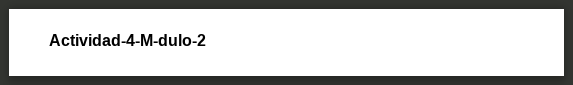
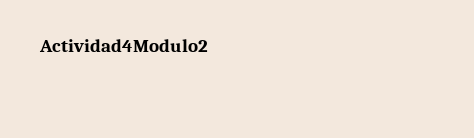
- Actividad-4-M-dulo-2
+ Actividad4Modulo2

